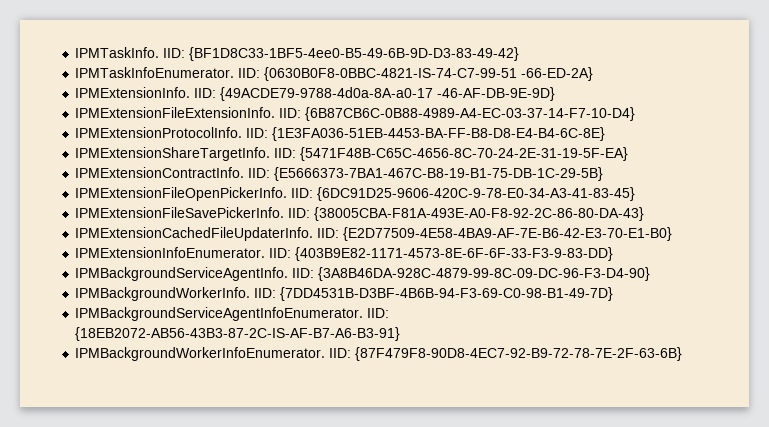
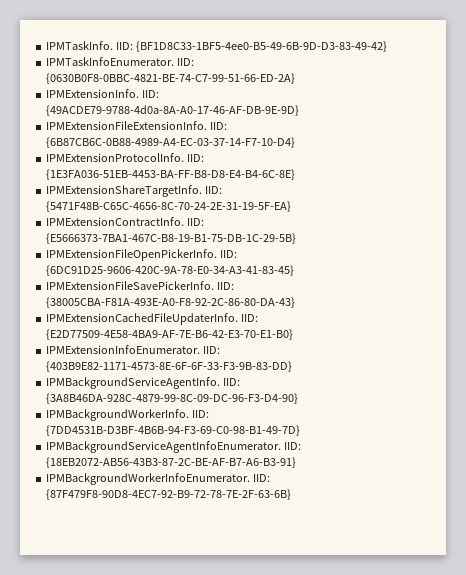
- IID: {0630B0F8-0BBC-4821-IS-74-C7-99-51 -66-ED-2A}
+ IID: {0630B0F8-0BBC-4821-BE-74-C7-99-51-66-ED-2A}
- IID: {49ACDE79-9788-4d0a-8A-a0-17 -46-AF-DB-9E-9D}
+ IID: {49ACDE79-9788-4d0a-8A-A0-17-46-AF-DB-9E-9D}
- IID: {6DC91D25-9606-420C-9-78-E0-34-A3-41-83-45}
+ IID: {6DC91D25-9606-420C-9A-78-E0-34-A3-41-83-45}
- IID: {403B9E82-1171-4573-8E-6F-6F-33-F3-9-83-DD}
+ IID: {403B9E82-1171-4573-8E-6F-6F-33-F3-9B-83-DD}
- IID: {18EB2072-AB56-43B3-87-2C-IS-AF-B7-A6-B3-91}
+ IID: {18EB2072-AB56-43B3-87-2C-BE-AF-B7-A6-B3-91}

